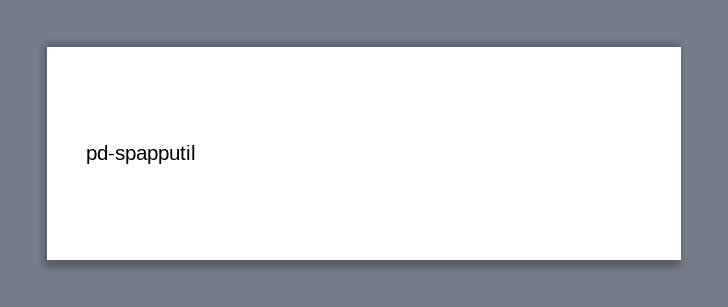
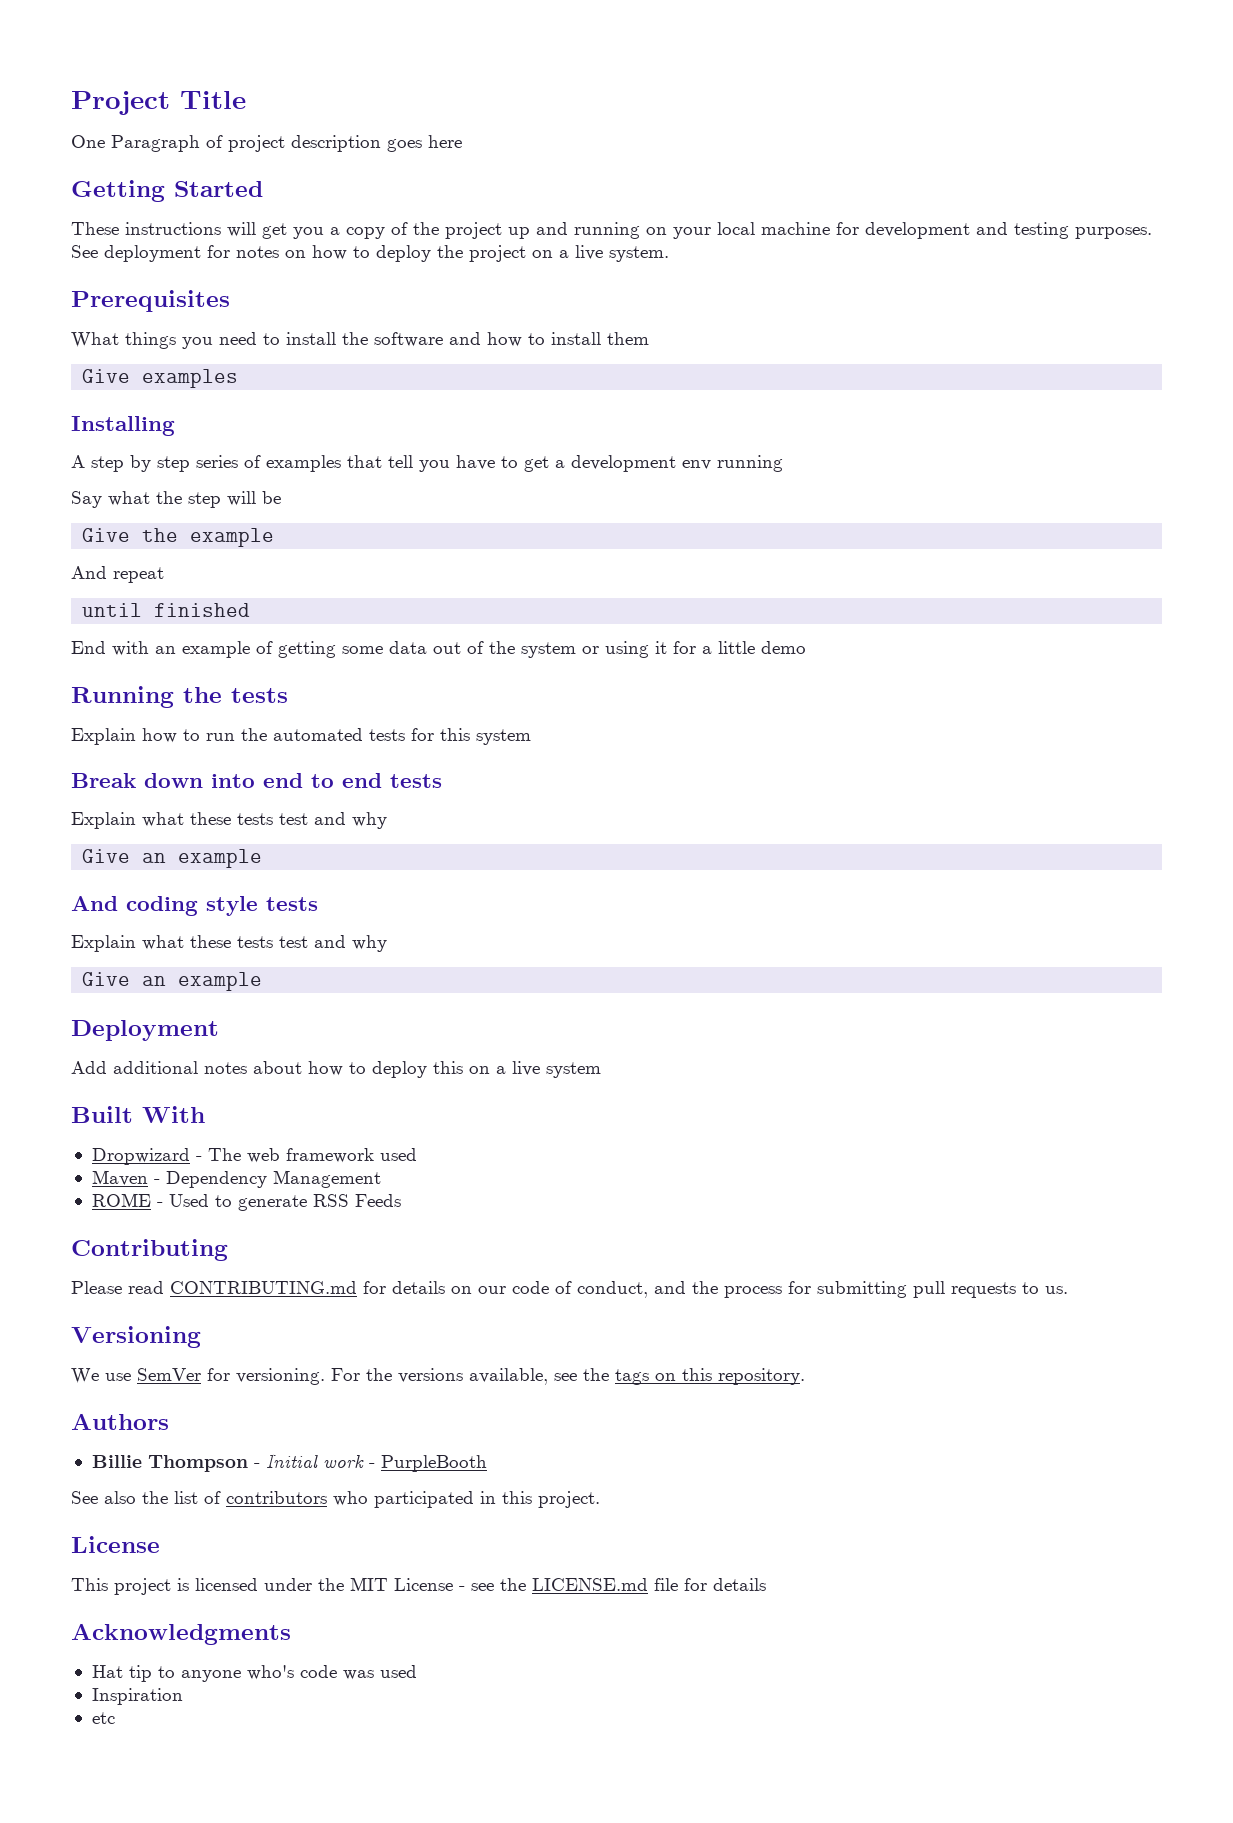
- pd-spapputil
+ Project Title
+ One Paragraph of project description goes here
+ Getting Started
+ These instructions will get you a copy of the project up and running on your local machine for development and testing purposes. See deployment for notes on how to deploy the project on a live system.
+ Prerequisites
+ What things you need to install the software and how to install them
+ Give examples
+ Installing
+ A step by step series of examples that tell you have to get a development env running
+ Say what the step will be
+ Give the example
+ And repeat
+ until finished
+ End with an example of getting some data out of the system or using it for a little demo
+ Running the tests
+ Explain how to run the automated tests for this system
+ Break down into end to end tests
+ Explain what these tests test and why
+ Give an example
+ And coding style tests
+ Explain what these tests test and why
+ Give an example
+ Deployment
+ Add additional notes about how to deploy this on a live system
+ Built With
+ Dropwizard - The web framework used
+ Maven - Dependency Management
+ ROME - Used to generate RSS Feeds
+ Contributing
+ Please read CONTRIBUTING.md for details on our code of conduct, and the process for submitting pull requests to us.
+ Versioning
+ We use SemVer for versioning. For the versions available, see the tags on this repository.
+ Authors
+ Billie Thompson - Initial work - PurpleBooth
+ See also the list of contributors who participated in this project.
+ License
+ This project is licensed under the MIT License - see the LICENSE.md file for details
+ Acknowledgments
+ Hat tip to anyone who's code was used
+ Inspiration
+ etc

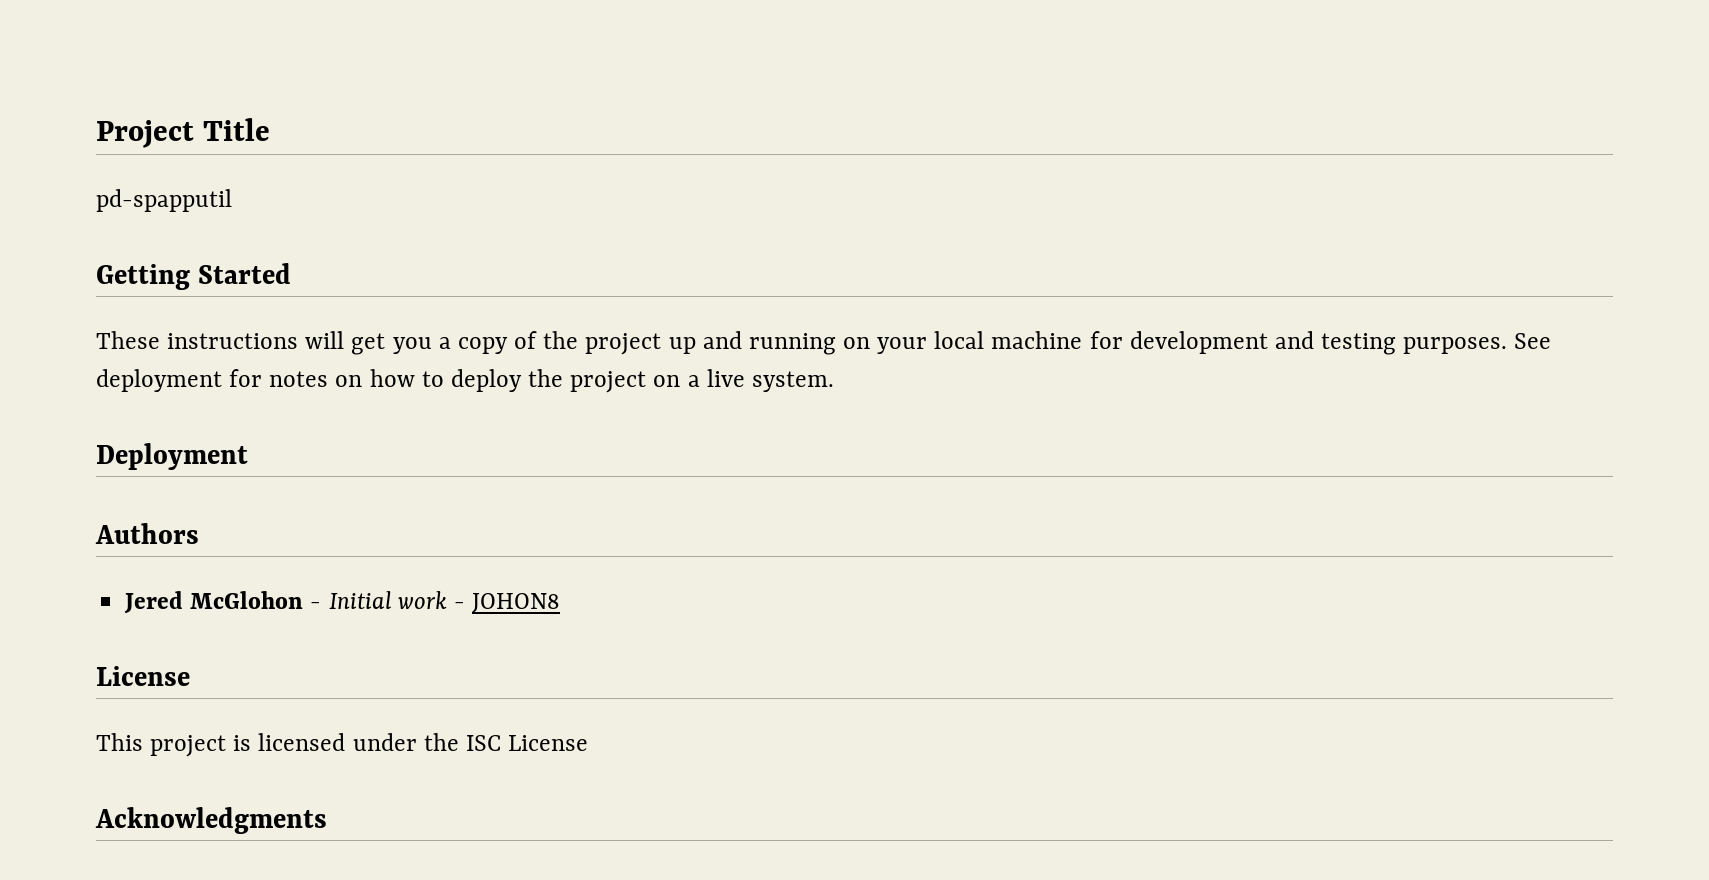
- One Paragraph of project description goes here
+ pd-spapputil
- Prerequisites
- What things you need to install the software and how to install them
- Give examples
- Installing
- A step by step series of examples that tell you have to get a development env running
- Say what the step will be
- Give the example
- And repeat
- until finished
- End with an example of getting some data out of the system or using it for a little demo
- Running the tests
- Explain how to run the automated tests for this system
- Break down into end to end tests
- Explain what these tests test and why
- Give an example
- And coding style tests
- Explain what these tests test and why
- Give an example
  Deployment
- Add additional notes about how to deploy this on a live system
- Built With
- Dropwizard - The web framework used
- Maven - Dependency Management
- ROME - Used to generate RSS Feeds
- Contributing
- Please read CONTRIBUTING.md for details on our code of conduct, and the process for submitting pull requests to us.
- Versioning
- We use SemVer for versioning. For the versions available, see the tags on this repository.
- Billie Thompson - Initial work - PurpleBooth
- See also the list of contributors who participated in this project.
+ Jered McGlohon - Initial work - JOHON8
- This project is licensed under the MIT License - see the LICENSE.md file for details
+ This project is licensed under the ISC License
  Acknowledgments
- Hat tip to anyone who's code was used
- Inspiration
- etc

